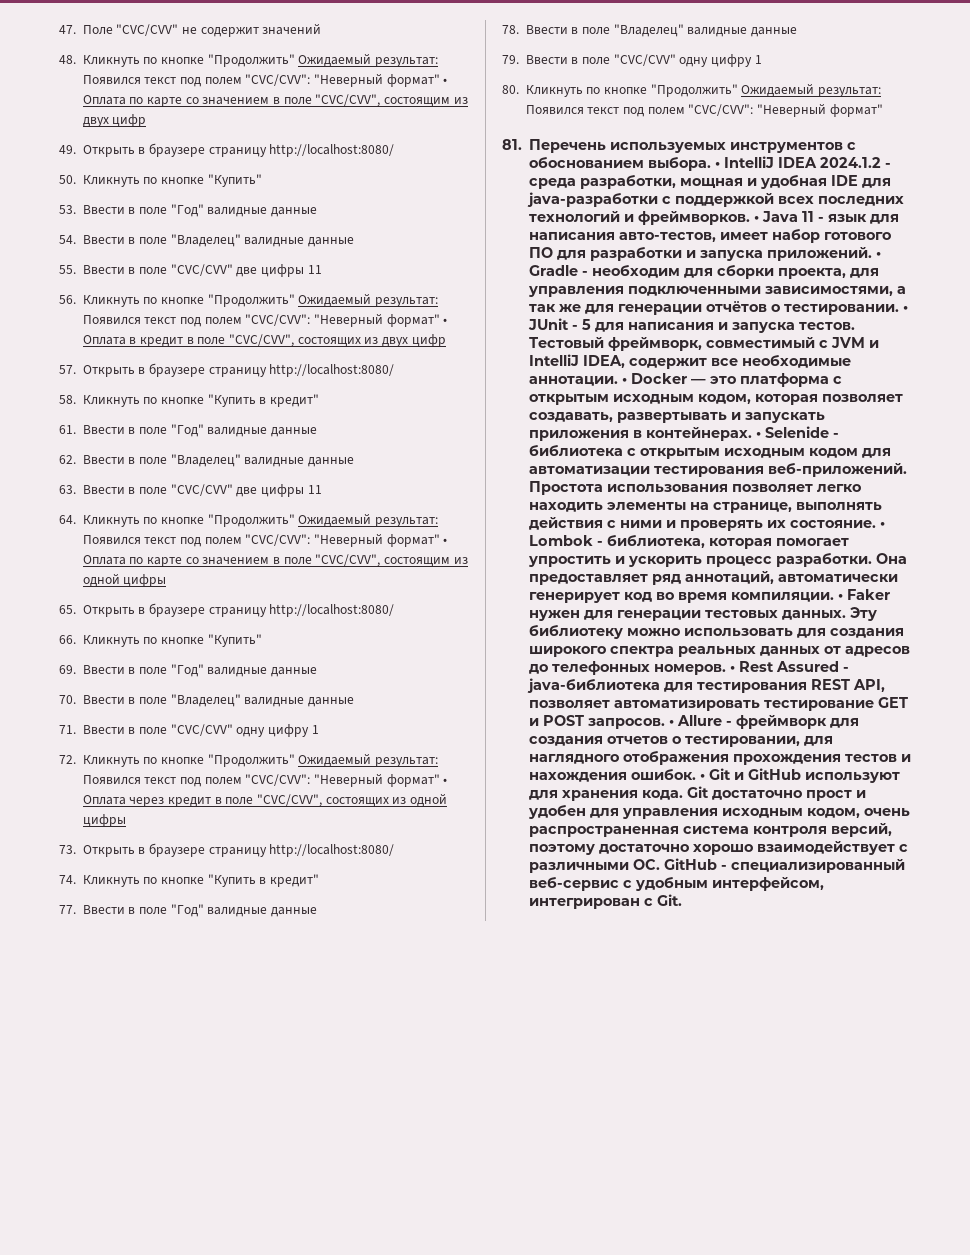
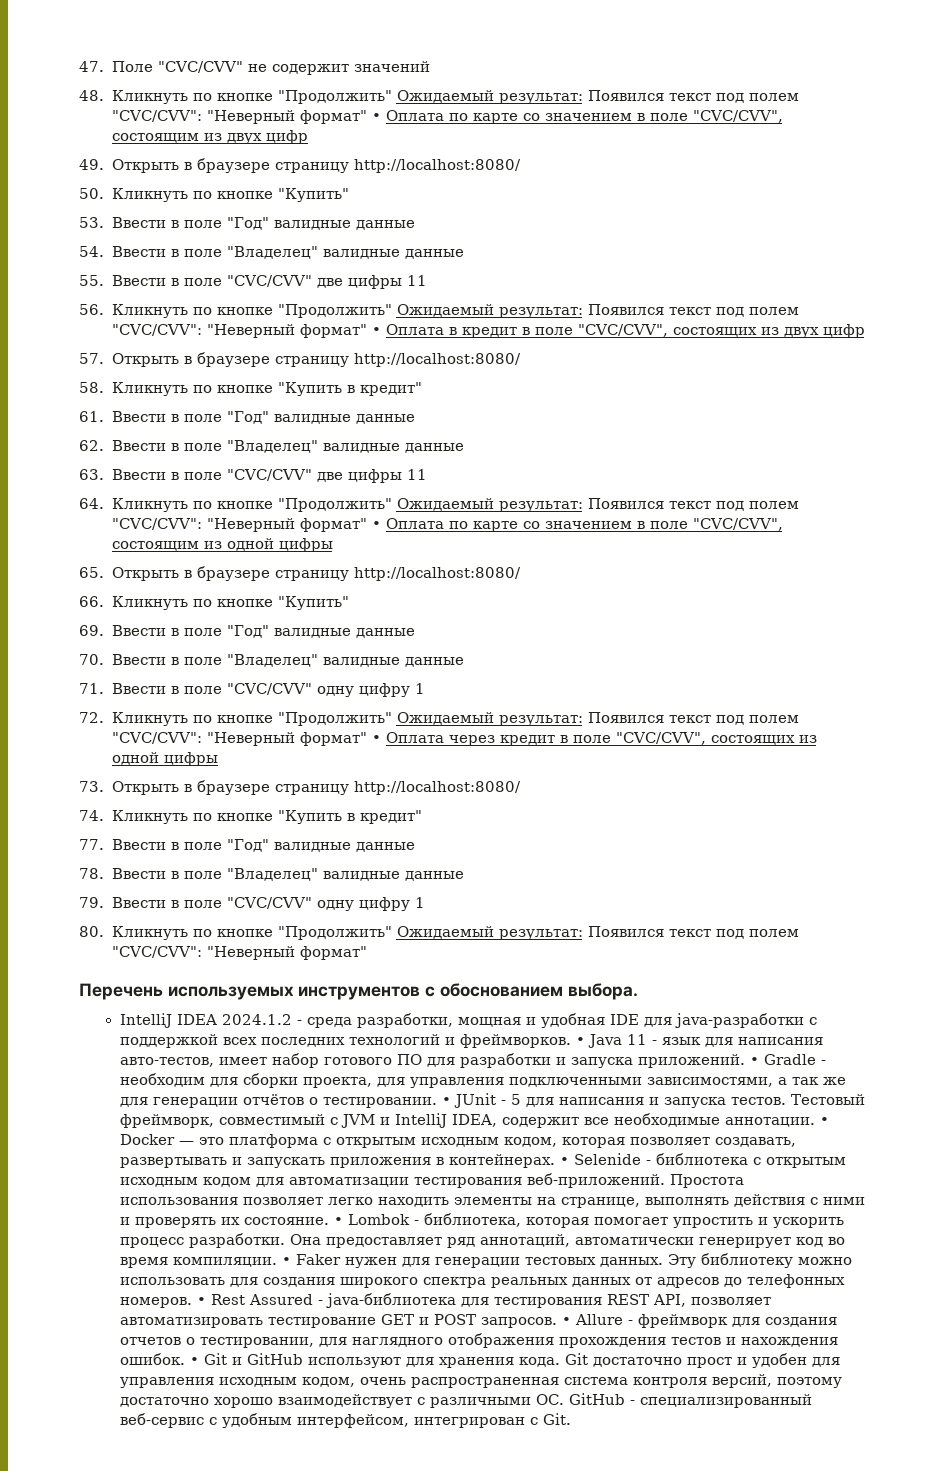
- 81. Перечень используемых инструментов с обоснованием выбора. • IntelliJ IDEA 2024.1.2 - среда разработки, мощная и удобная IDE для java-разработки с поддержкой всех последних технологий и фреймворков.
+ Перечень используемых инструментов с обоснованием выбора.
+ IntelliJ IDEA 2024.1.2 - среда разработки, мощная и удобная IDE для java-разработки с поддержкой всех последних технологий и фреймворков.

